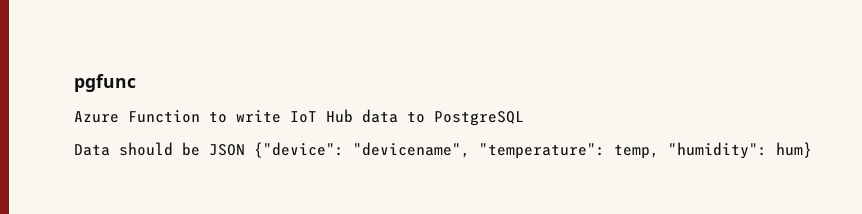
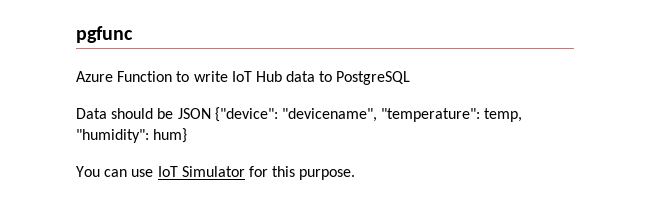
+ You can use IoT Simulator for this purpose.

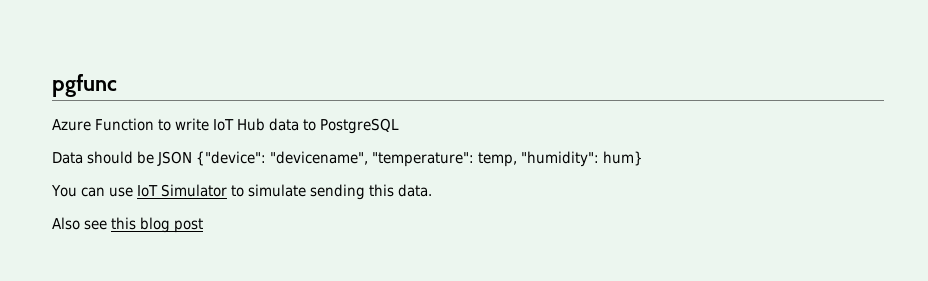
- You can use IoT Simulator for this purpose.
+ You can use IoT Simulator to simulate sending this data.
+ Also see this blog post

